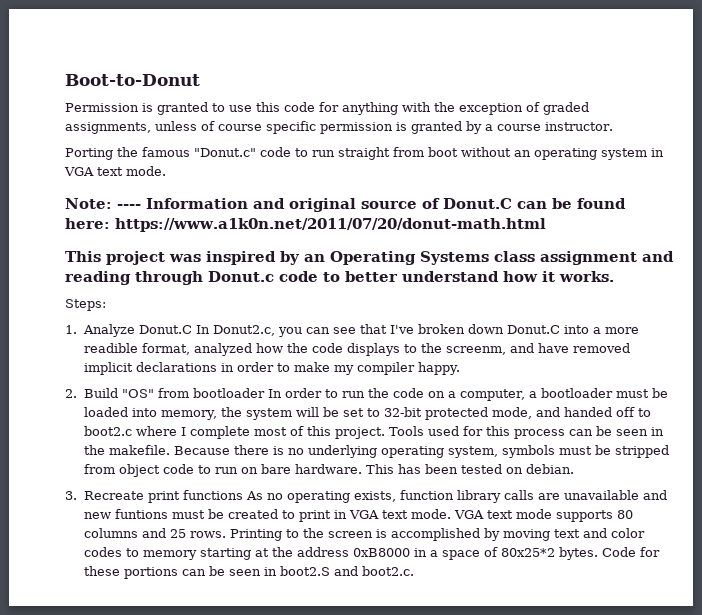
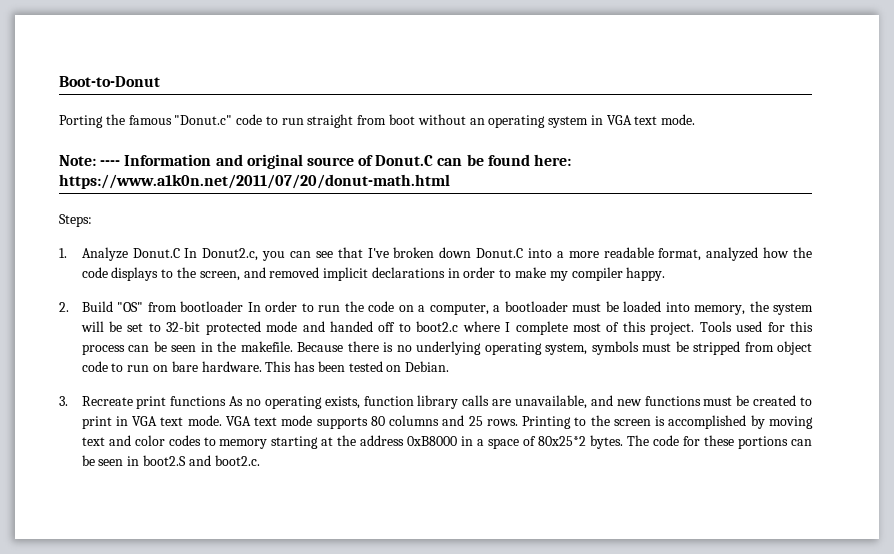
- Permission is granted to use this code for anything with the exception of graded assignments, unless of course specific permission is granted by a course instructor.
- This project was inspired by an Operating Systems class assignment and reading through Donut.c code to better understand how it works.
- 1. Analyze Donut.C In Donut2.c, you can see that I've broken down Donut.C into a more readible format, analyzed how the code displays to the screenm, and have removed implicit declarations in order to make my compiler happy.
+ 1. Analyze Donut.C In Donut2.c, you can see that I've broken down Donut.C into a more readable format, analyzed how the code displays to the screen, and removed implicit declarations in order to make my compiler happy.
- 2. Build "OS" from bootloader In order to run the code on a computer, a bootloader must be loaded into memory, the system will be set to 32-bit protected mode, and handed off to boot2.c where I complete most of this project.
+ 2. Build "OS" from bootloader In order to run the code on a computer, a bootloader must be loaded into memory, the system will be set to 32-bit protected mode and handed off to boot2.c where I complete most of this project.
- This has been tested on debian.
+ This has been tested on Debian.
- 3. Recreate print functions As no operating exists, function library calls are unavailable and new funtions must be created to print in VGA text mode.
+ 3. Recreate print functions As no operating exists, function library calls are unavailable, and new functions must be created to print in VGA text mode.
- Code for these portions can be seen in boot2.S and boot2.c.
+ The code for these portions can be seen in boot2.S and boot2.c.

